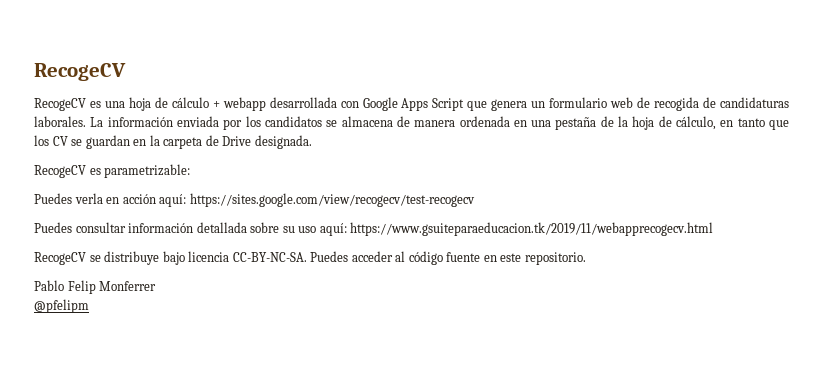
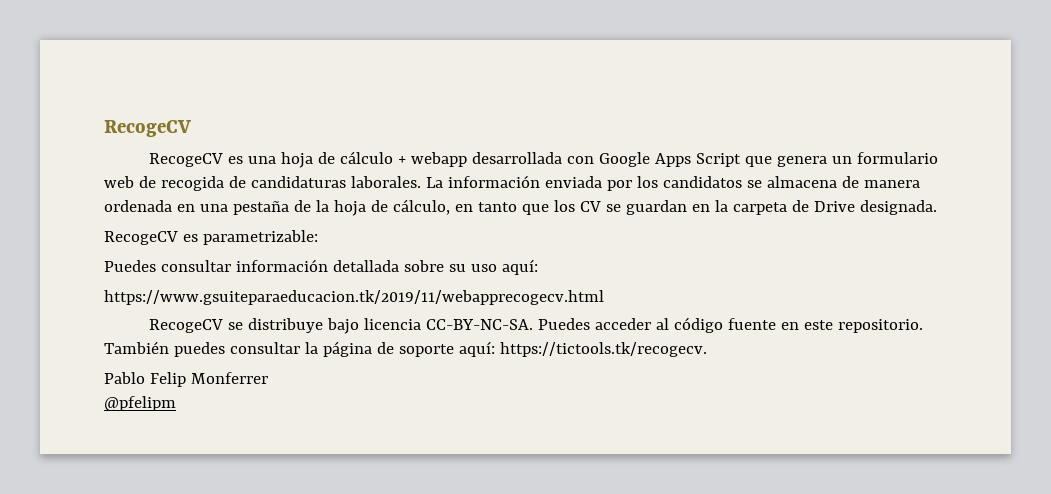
- Puedes verla en acción aquí: https://sites.google.com/view/recogecv/test-recogecv
- Puedes consultar información detallada sobre su uso aquí: https://www.gsuiteparaeducacion.tk/2019/11/webapprecogecv.html
+ Puedes consultar información detallada sobre su uso aquí:
+ https://www.gsuiteparaeducacion.tk/2019/11/webapprecogecv.html
+ También puedes consultar la página de soporte aquí: https://tictools.tk/recogecv.

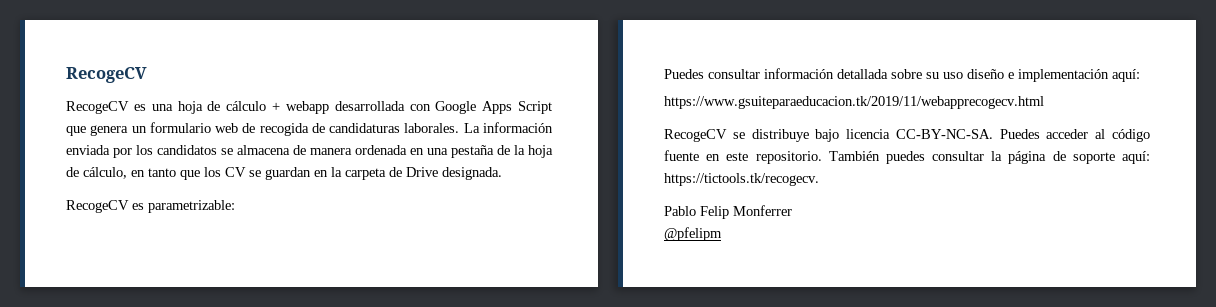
- Puedes consultar información detallada sobre su uso aquí:
+ Puedes consultar información detallada sobre su uso diseño e implementación aquí:

